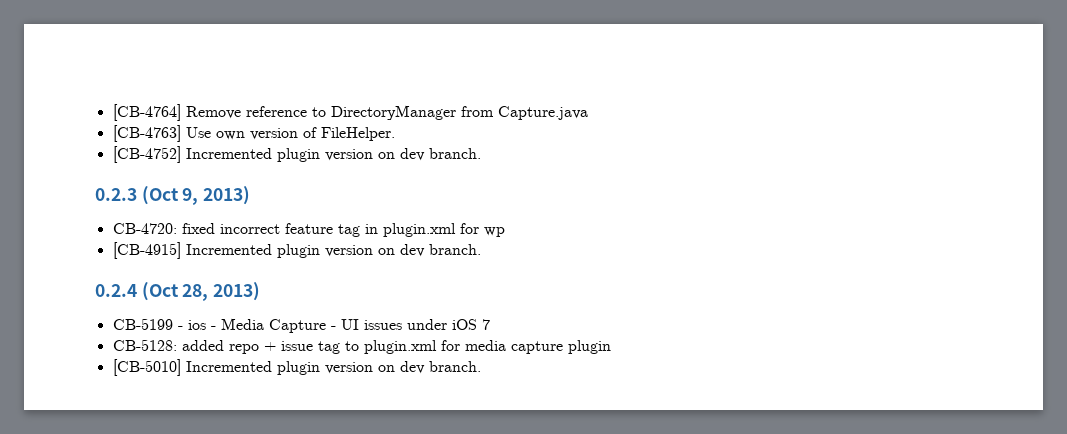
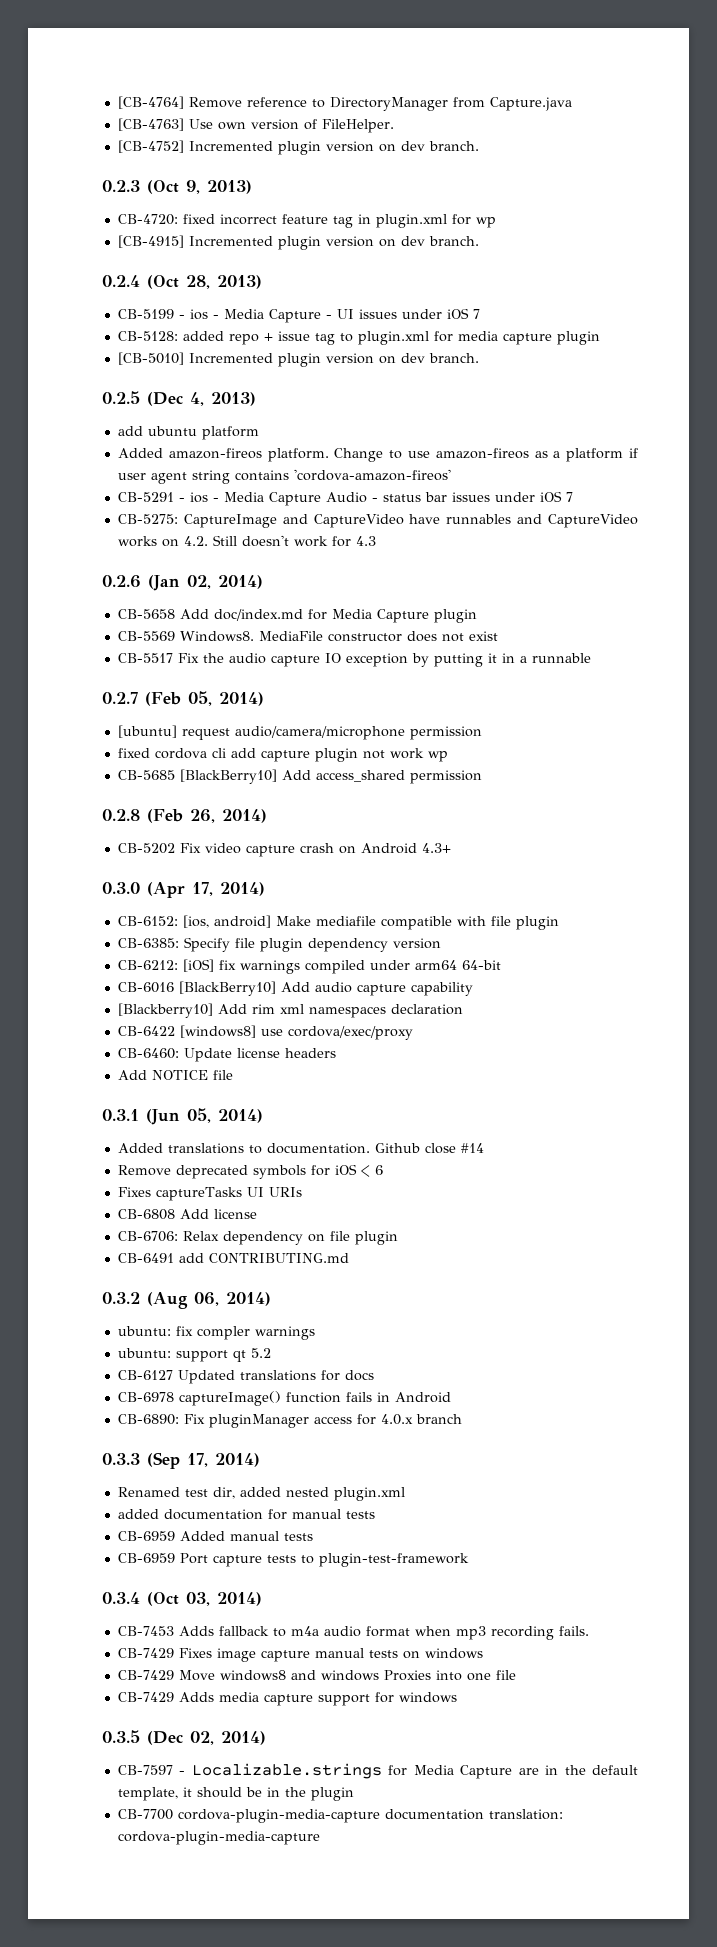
+ 0.2.5 (Dec 4, 2013)
+ add ubuntu platform
+ Added amazon-fireos platform. Change to use amazon-fireos as a platform if user agent string contains 'cordova-amazon-fireos'
+ CB-5291 - ios - Media Capture Audio - status bar issues under iOS 7
+ CB-5275: CaptureImage and CaptureVideo have runnables and CaptureVideo works on 4.2. Still doesn't work for 4.3
+ 0.2.6 (Jan 02, 2014)
+ CB-5658 Add doc/index.md for Media Capture plugin
+ CB-5569 Windows8. MediaFile constructor does not exist
+ CB-5517 Fix the audio capture IO exception by putting it in a runnable
+ 0.2.7 (Feb 05, 2014)
+ [ubuntu] request audio/camera/microphone permission
+ fixed cordova cli add capture plugin not work wp
+ CB-5685 [BlackBerry10] Add access_shared permission
+ 0.2.8 (Feb 26, 2014)
+ CB-5202 Fix video capture crash on Android 4.3+
+ 0.3.0 (Apr 17, 2014)
+ CB-6152: [ios, android] Make mediafile compatible with file plugin
+ CB-6385: Specify file plugin dependency version
+ CB-6212: [iOS] fix warnings compiled under arm64 64-bit
+ CB-6016 [BlackBerry10] Add audio capture capability
+ [Blackberry10] Add rim xml namespaces declaration
+ CB-6422 [windows8] use cordova/exec/proxy
+ CB-6460: Update license headers
+ Add NOTICE file
+ 0.3.1 (Jun 05, 2014)
+ Added translations to documentation. Github close #14
+ Remove deprecated symbols for iOS < 6
+ Fixes captureTasks UI URIs
+ CB-6808 Add license
+ CB-6706: Relax dependency on file plugin
+ CB-6491 add CONTRIBUTING.md
+ 0.3.2 (Aug 06, 2014)
+ ubuntu: fix compler warnings
+ ubuntu: support qt 5.2
+ CB-6127 Updated translations for docs
+ CB-6978 captureImage() function fails in Android
+ CB-6890: Fix pluginManager access for 4.0.x branch
+ 0.3.3 (Sep 17, 2014)
+ Renamed test dir, added nested plugin.xml
+ added documentation for manual tests
+ CB-6959 Added manual tests
+ CB-6959 Port capture tests to plugin-test-framework
+ 0.3.4 (Oct 03, 2014)
+ CB-7453 Adds fallback to m4a audio format when mp3 recording fails.
+ CB-7429 Fixes image capture manual tests on windows
+ CB-7429 Move windows8 and windows Proxies into one file
+ CB-7429 Adds media capture support for windows
+ 0.3.5 (Dec 02, 2014)
+ CB-7597 - Localizable.strings for Media Capture are in the default template, it should be in the plugin
+ CB-7700 cordova-plugin-media-capture documentation translation: cordova-plugin-media-capture

